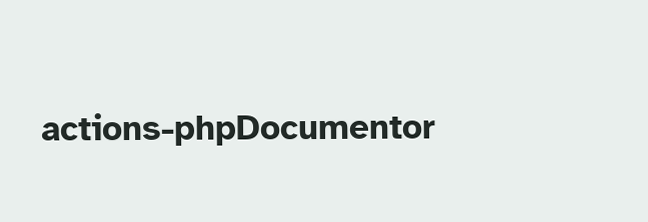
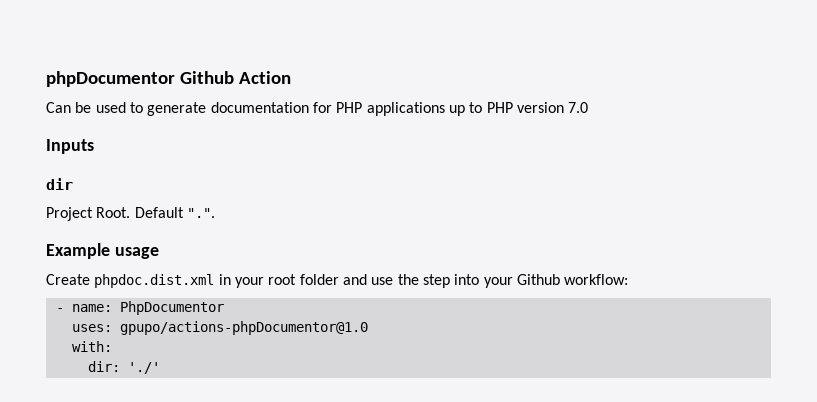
- actions-phpDocumentor
+ phpDocumentor Github Action
+ Can be used to generate documentation for PHP applications up to PHP version 7.0
+ Inputs
+ dir
+ Project Root. Default ".".
+ Example usage
+ Create phpdoc.dist.xml in your root folder and use the step into your Github workflow:
+ - name: PhpDocumentor
+ uses: gpupo/actions-phpDocumentor@1.0
+ with:
+ dir: './'

